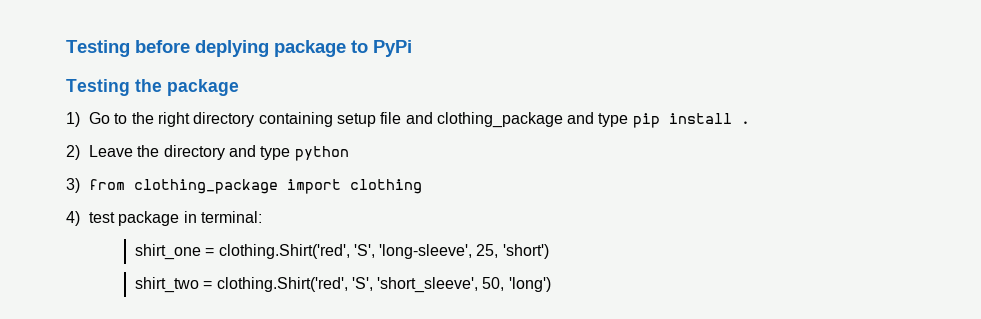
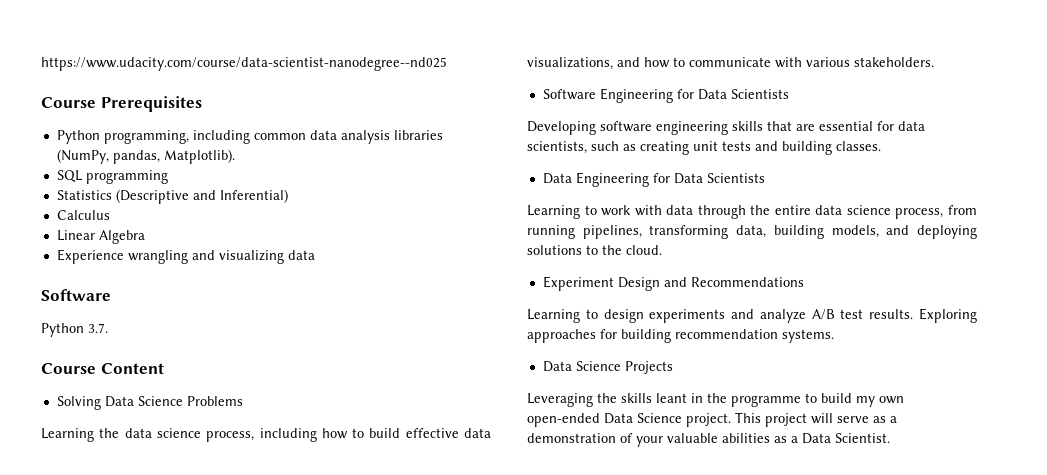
- Testing before deplying package to PyPi
- Testing the package
- 1) Go to the right directory containing setup file and clothing_package and type pip install .
- 2) Leave the directory and type python
- 3) from clothing_package import clothing
- 4) test package in terminal:
- shirt_one = clothing.Shirt('red', 'S', 'long-sleeve', 25, 'short')
- shirt_two = clothing.Shirt('red', 'S', 'short_sleeve', 50, 'long')
+ https://www.udacity.com/course/data-scientist-nanodegree--nd025
+ Course Prerequisites
+ Python programming, including common data analysis libraries (NumPy, pandas, Matplotlib).
+ SQL programming
+ Statistics (Descriptive and Inferential)
+ Calculus
+ Linear Algebra
+ Experience wrangling and visualizing data
+ Software
+ Python 3.7.
+ Course Content
+ Solving Data Science Problems
+ Learning the data science process, including how to build effective data visualizations, and how to communicate with various stakeholders.
+ Software Engineering for Data Scientists
+ Developing software engineering skills that are essential for data scientists, such as creating unit tests and building classes.
+ Data Engineering for Data Scientists
+ Learning to work with data through the entire data science process, from running pipelines, transforming data, building models, and deploying solutions to the cloud.
+ Experiment Design and Recommendations
+ Learning to design experiments and analyze A/B test results. Exploring approaches for building recommendation systems.
+ Data Science Projects
+ Leveraging the skills leant in the programme to build my own open-ended Data Science project. This project will serve as a demonstration of your valuable abilities as a Data Scientist.

